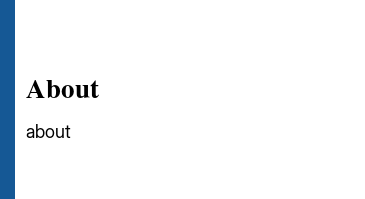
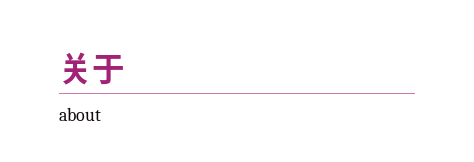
- About
+ 关于

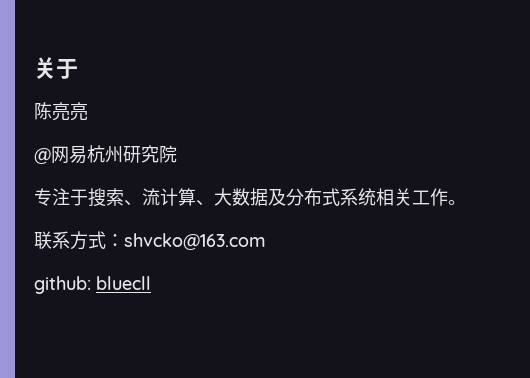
- about
+ 陈亮亮
+ @网易杭州研究院
+ 专注于搜索、流计算、大数据及分布式系统相关工作。
+ 联系方式：shvcko@163.com
+ github: bluecll

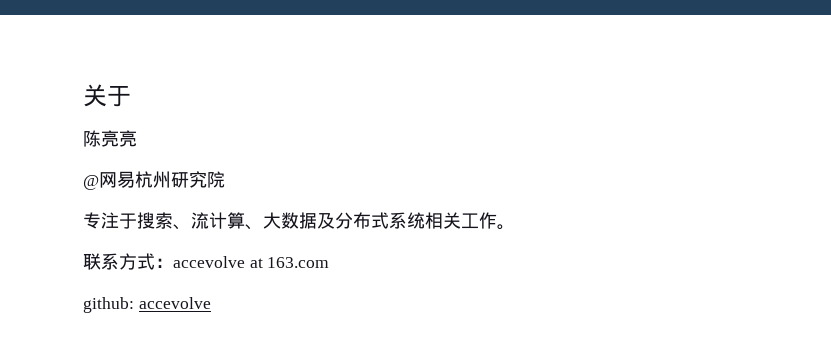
- 联系方式：shvcko@163.com
+ 联系方式：accevolve at 163.com
- github: bluecll
+ github: accevolve

